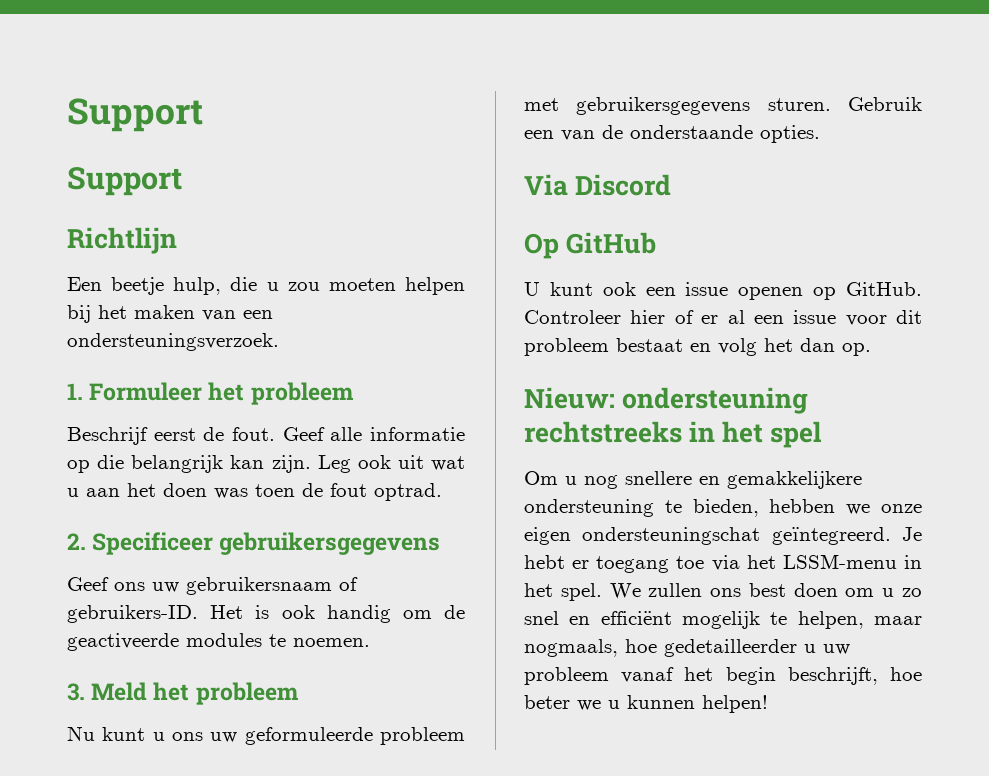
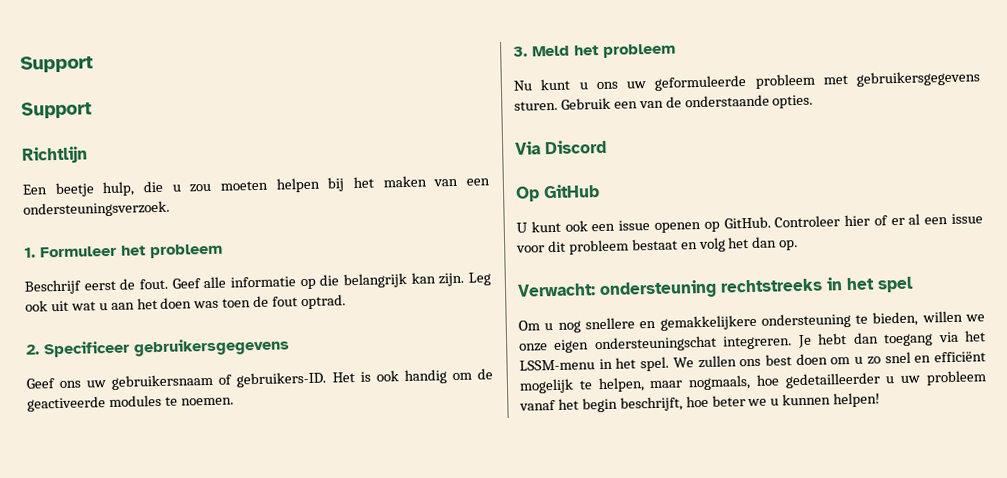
- Nieuw: ondersteuning rechtstreeks in het spel
+ Verwacht: ondersteuning rechtstreeks in het spel
- Om u nog snellere en gemakkelijkere ondersteuning te bieden, hebben we onze eigen ondersteuningschat geïntegreerd.
+ Om u nog snellere en gemakkelijkere ondersteuning te bieden, willen we onze eigen ondersteuningschat integreren.
- Je hebt er toegang toe via het LSSM-menu in het spel.
+ Je hebt dan toegang via het LSSM-menu in het spel.

